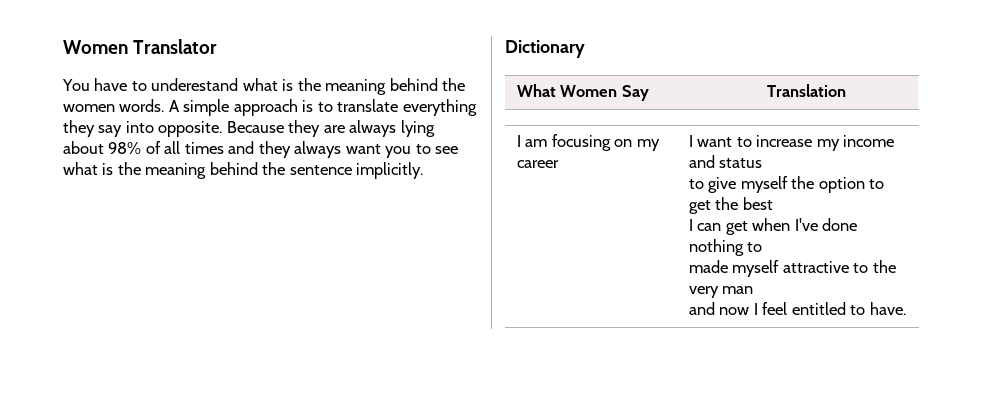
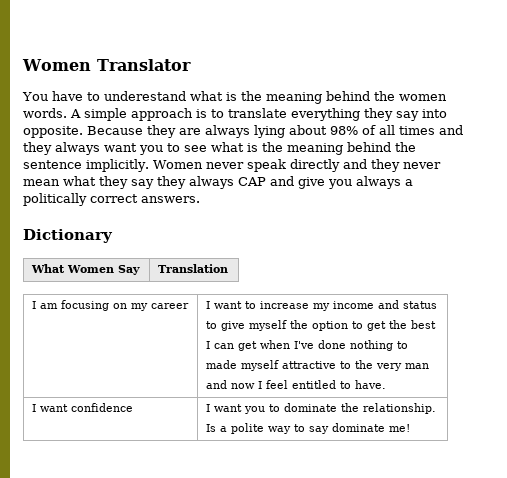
+ Women never speak directly and they never mean what they say they always CAP and give you always a politically correct answers.
+ I want confidence | I want you to dominate the relationship.
+ Is a polite way to say dominate me!

